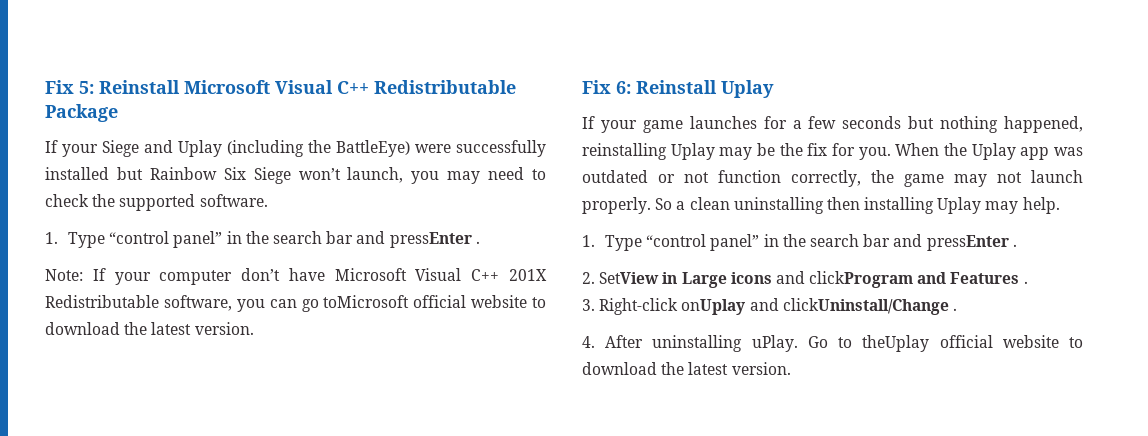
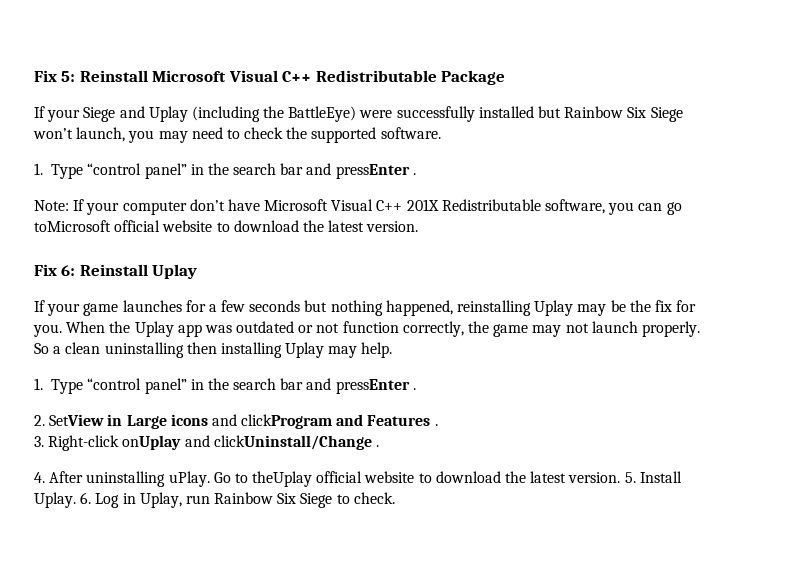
+ 5. Install Uplay. 6. Log in Uplay, run Rainbow Six Siege to check.

